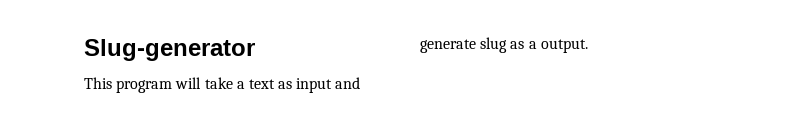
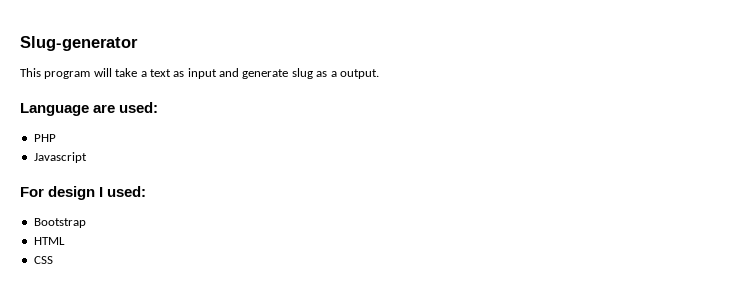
+ Language are used:
+ PHP
+ Javascript
+ For design I used:
+ Bootstrap
+ HTML
+ CSS

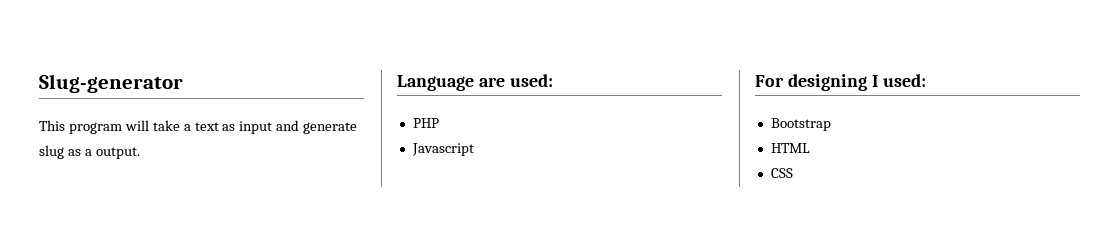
- For design I used:
+ For designing I used:

